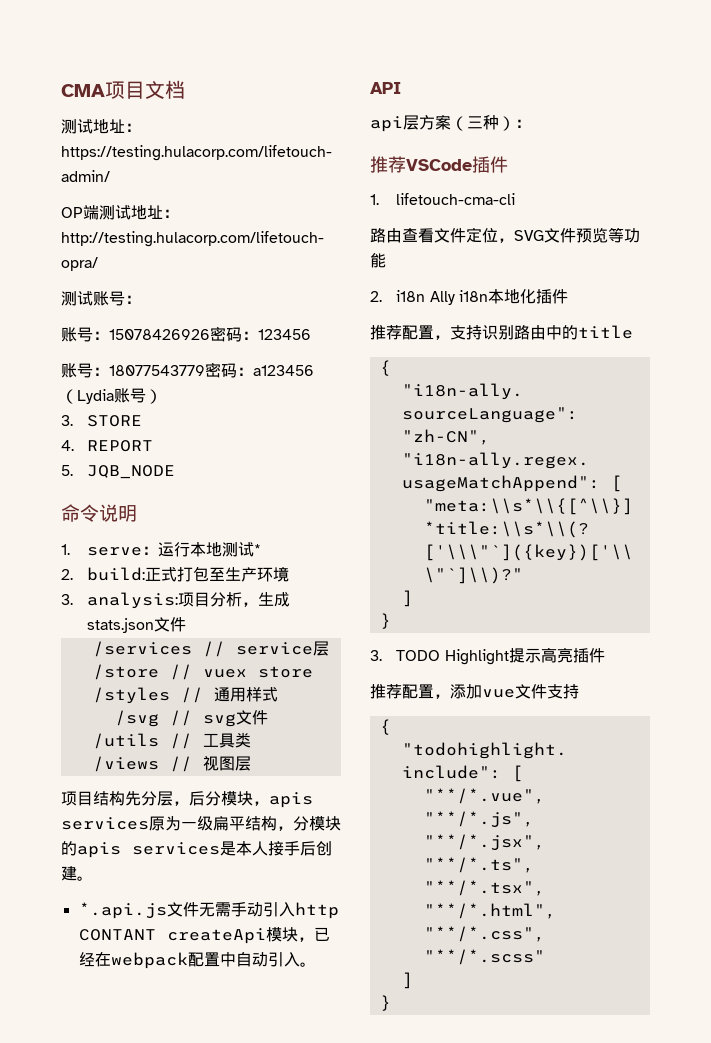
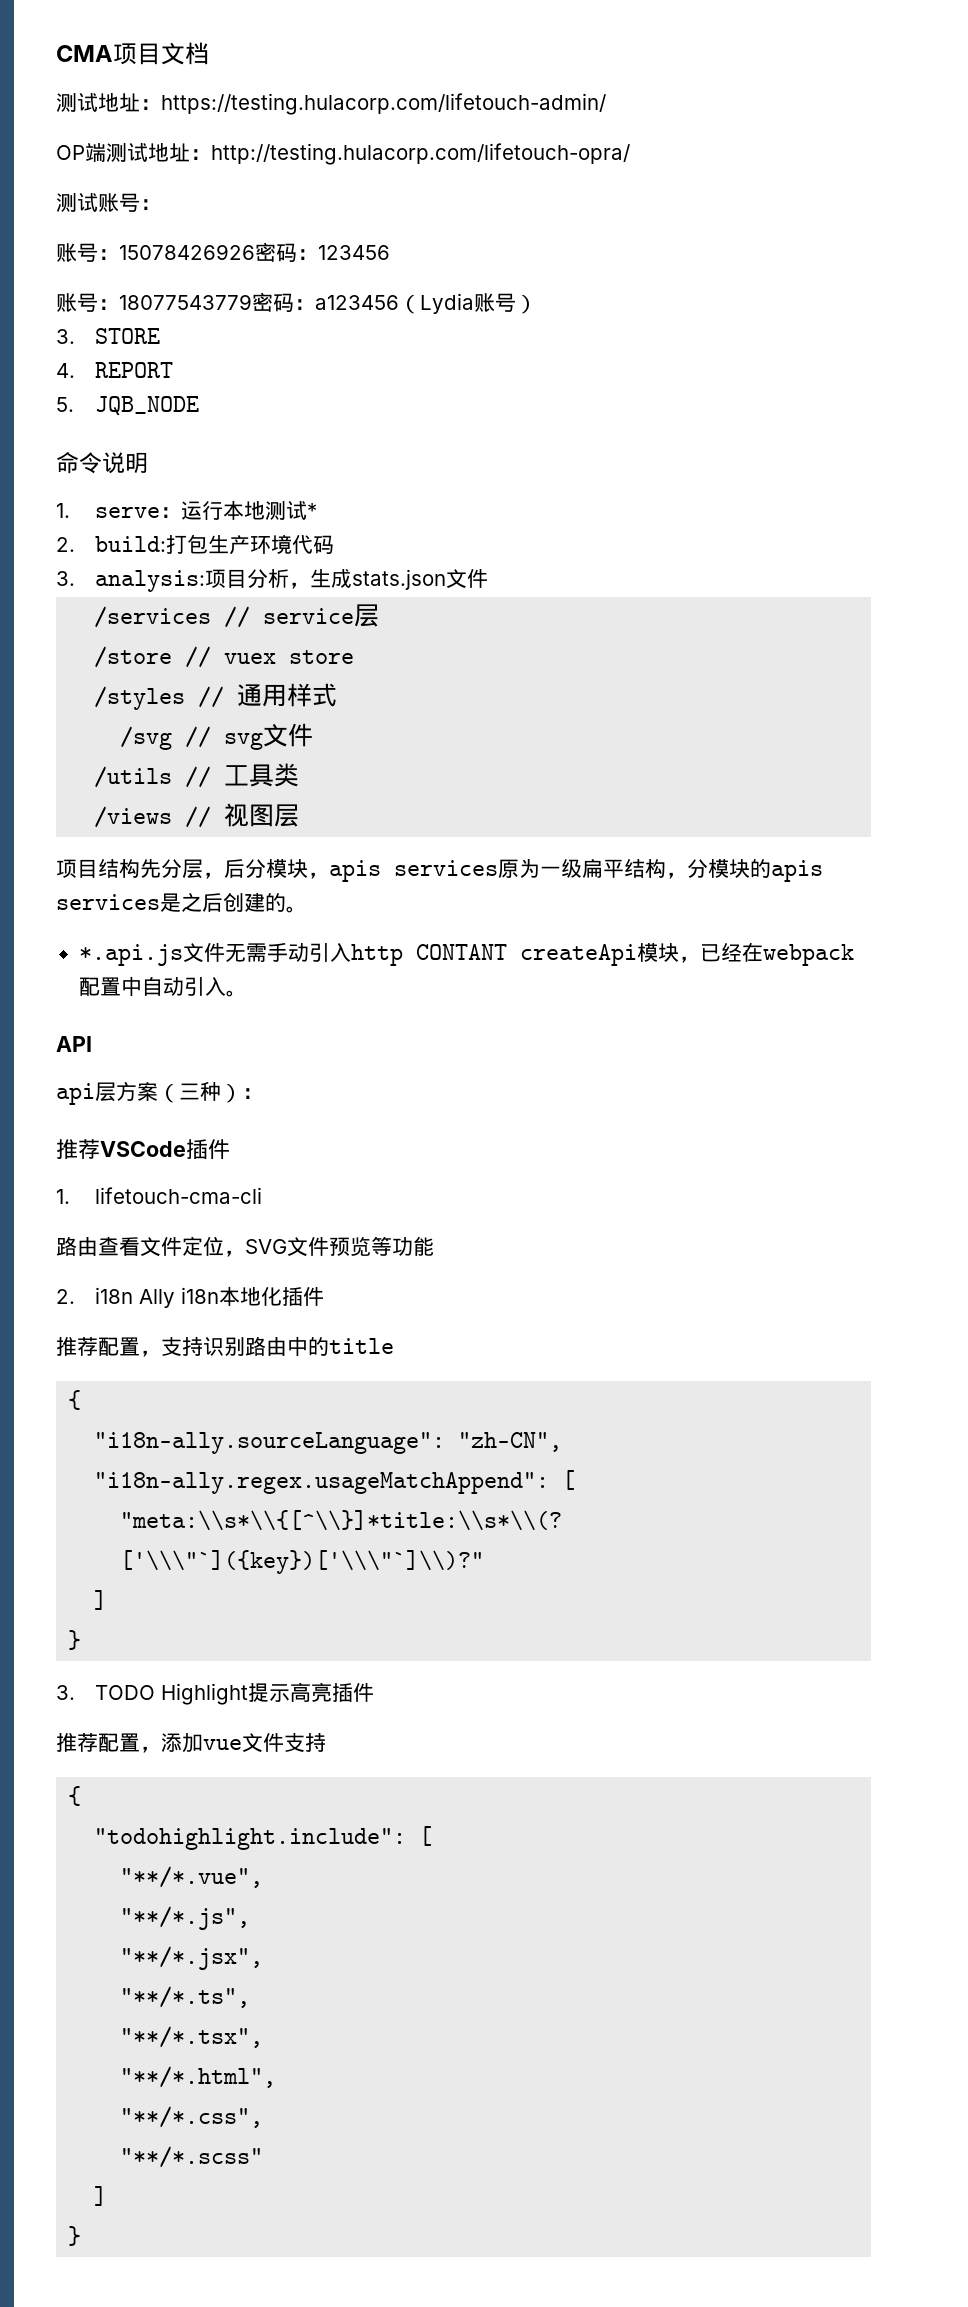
- 2. build:正式打包至生产环境
+ 2. build:打包生产环境代码
- 项目结构先分层，后分模块，apis services原为一级扁平结构，分模块的apis services是本人接手后创建。
+ 项目结构先分层，后分模块，apis services原为一级扁平结构，分模块的apis services是之后创建的。

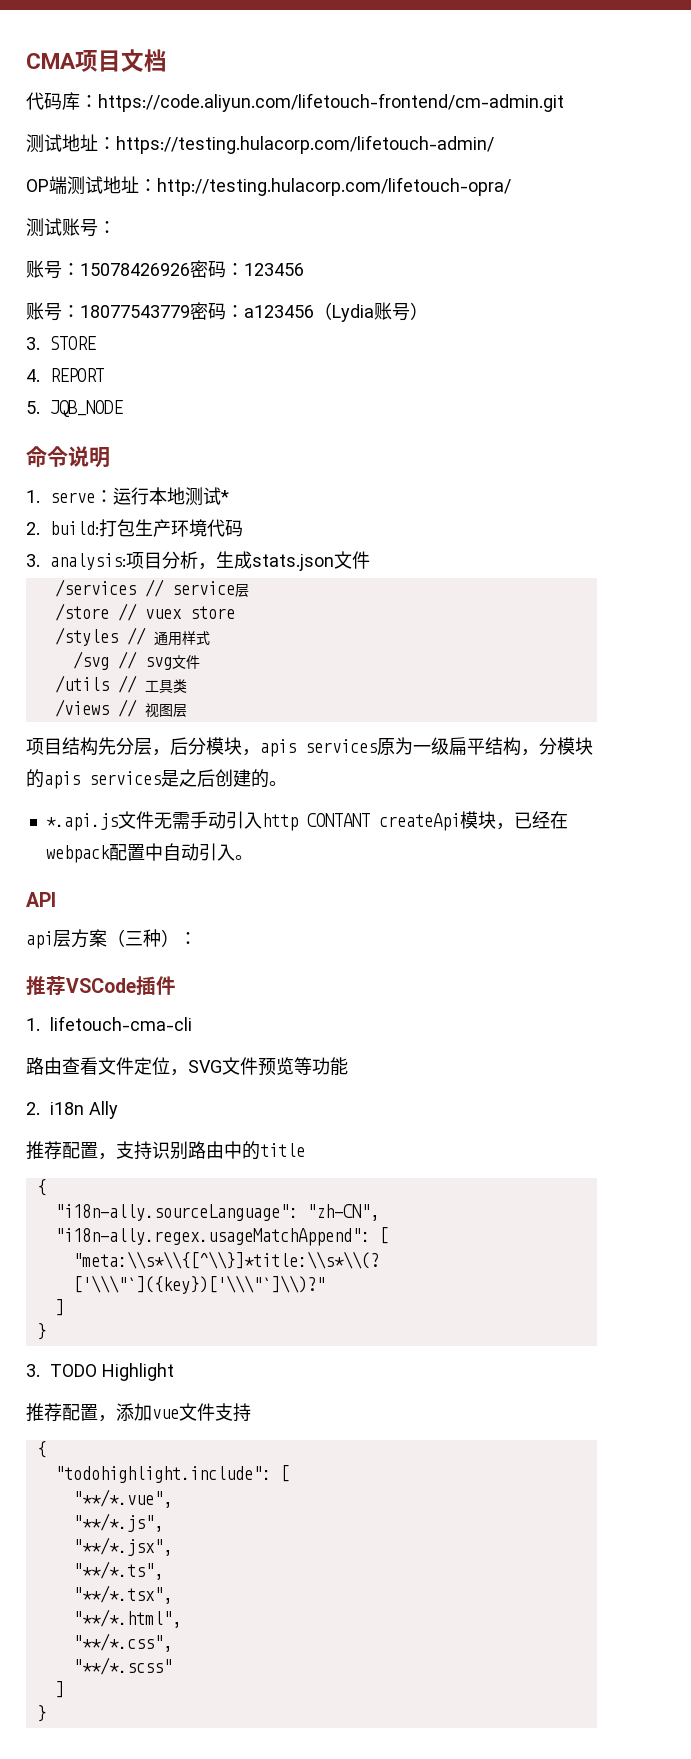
+ 代码库：https://code.aliyun.com/lifetouch-frontend/cm-admin.git
- 2. i18n Ally i18n本地化插件
+ 2. i18n Ally
- 3. TODO Highlight提示高亮插件
+ 3. TODO Highlight

